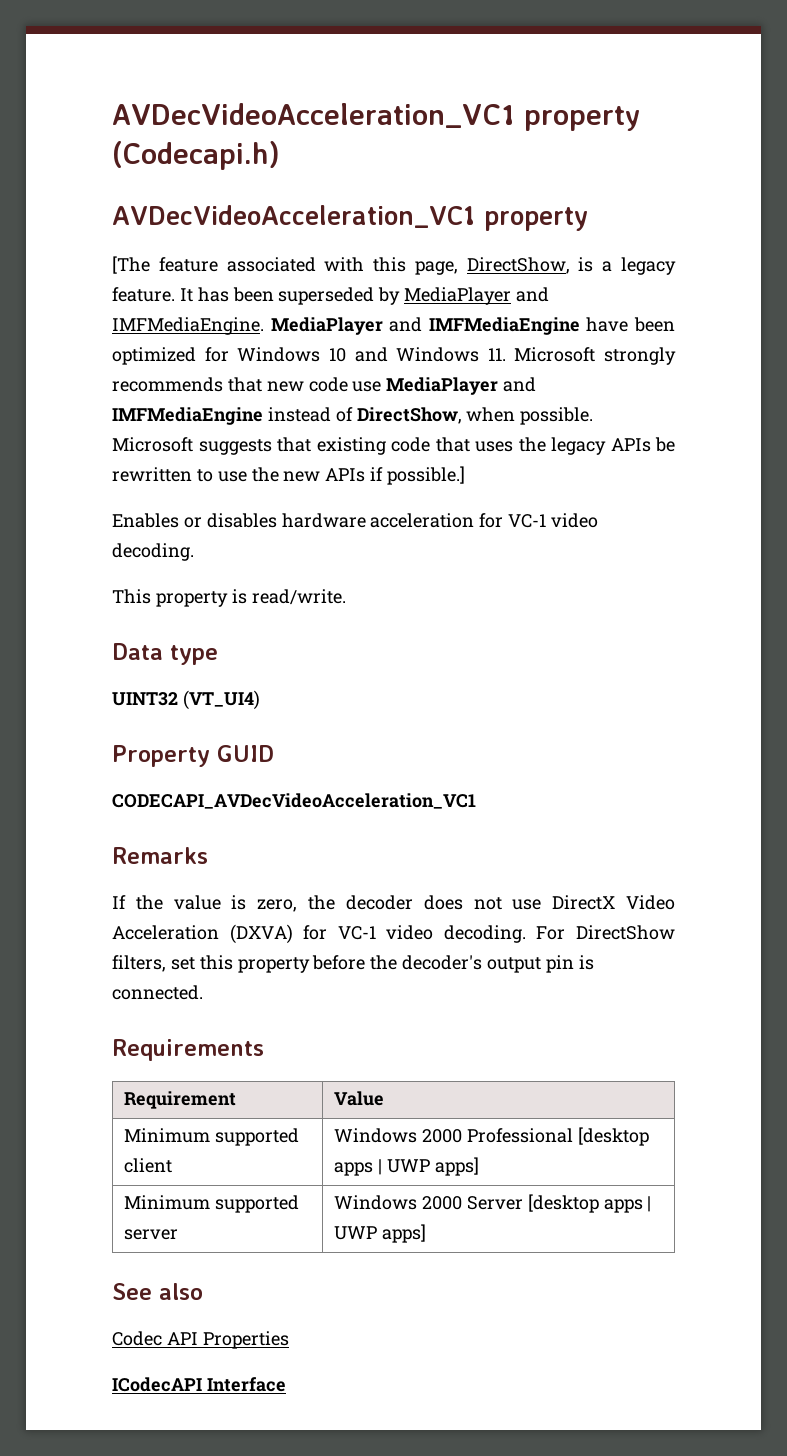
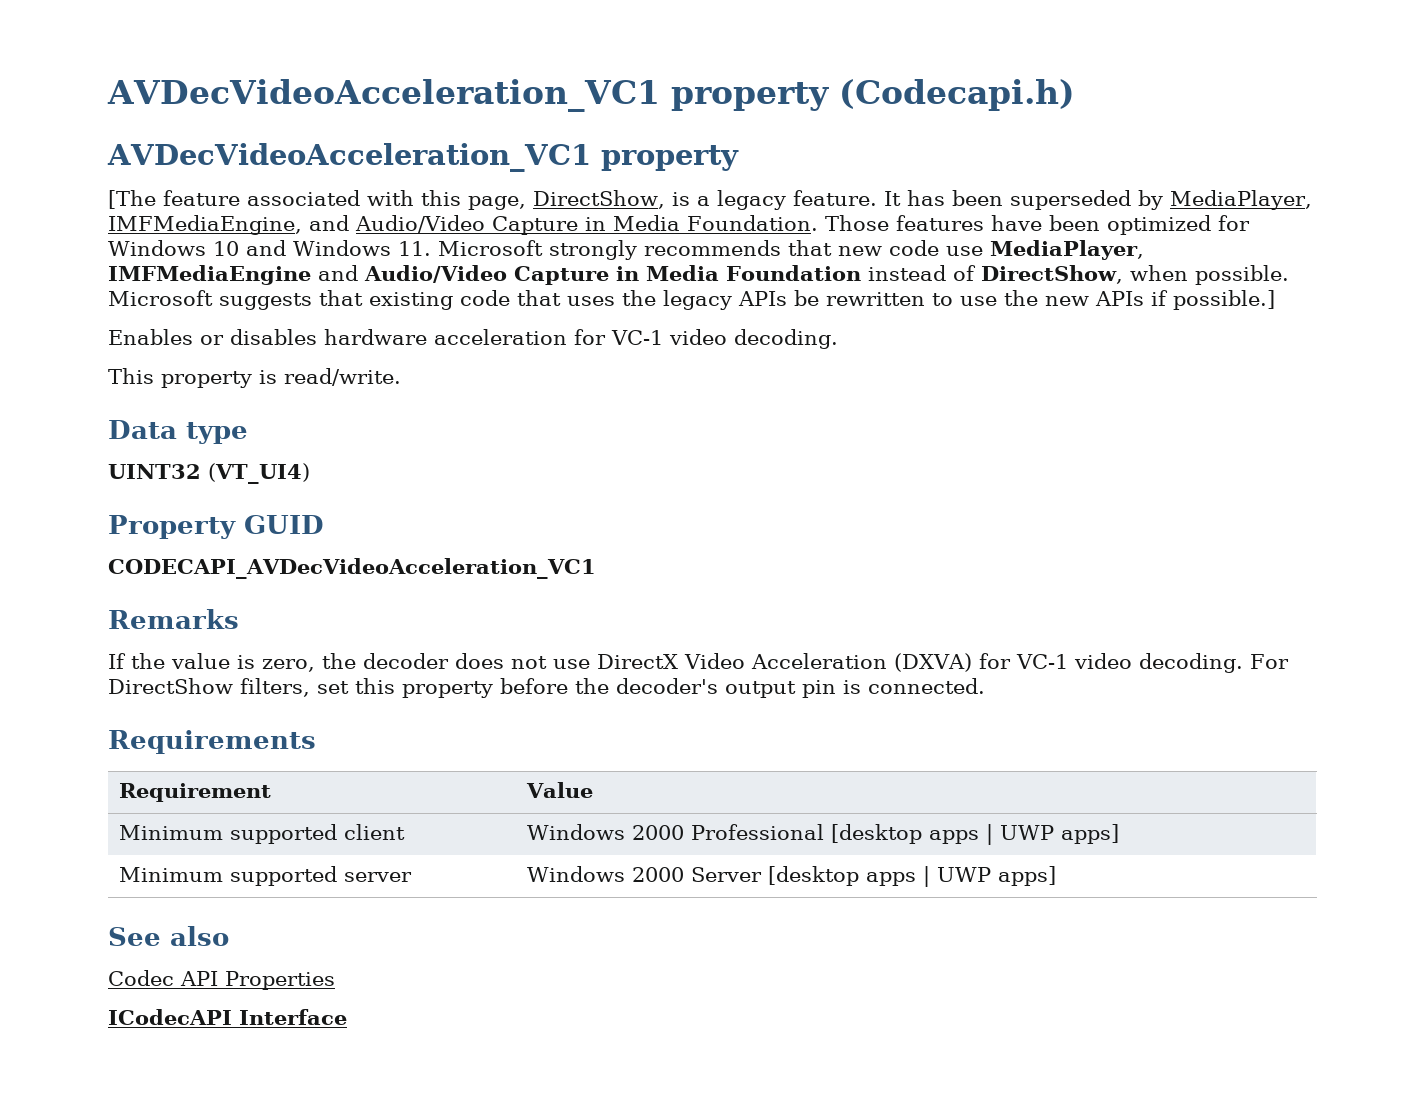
- It has been superseded by MediaPlayer and IMFMediaEngine. MediaPlayer and IMFMediaEngine have been optimized for Windows 10 and Windows 11. Microsoft strongly recommends that new code use MediaPlayer and IMFMediaEngine instead of DirectShow, when possible.
+ It has been superseded by MediaPlayer, IMFMediaEngine, and Audio/Video Capture in Media Foundation. Those features have been optimized for Windows 10 and Windows 11. Microsoft strongly recommends that new code use MediaPlayer, IMFMediaEngine and Audio/Video Capture in Media Foundation instead of DirectShow, when possible.

